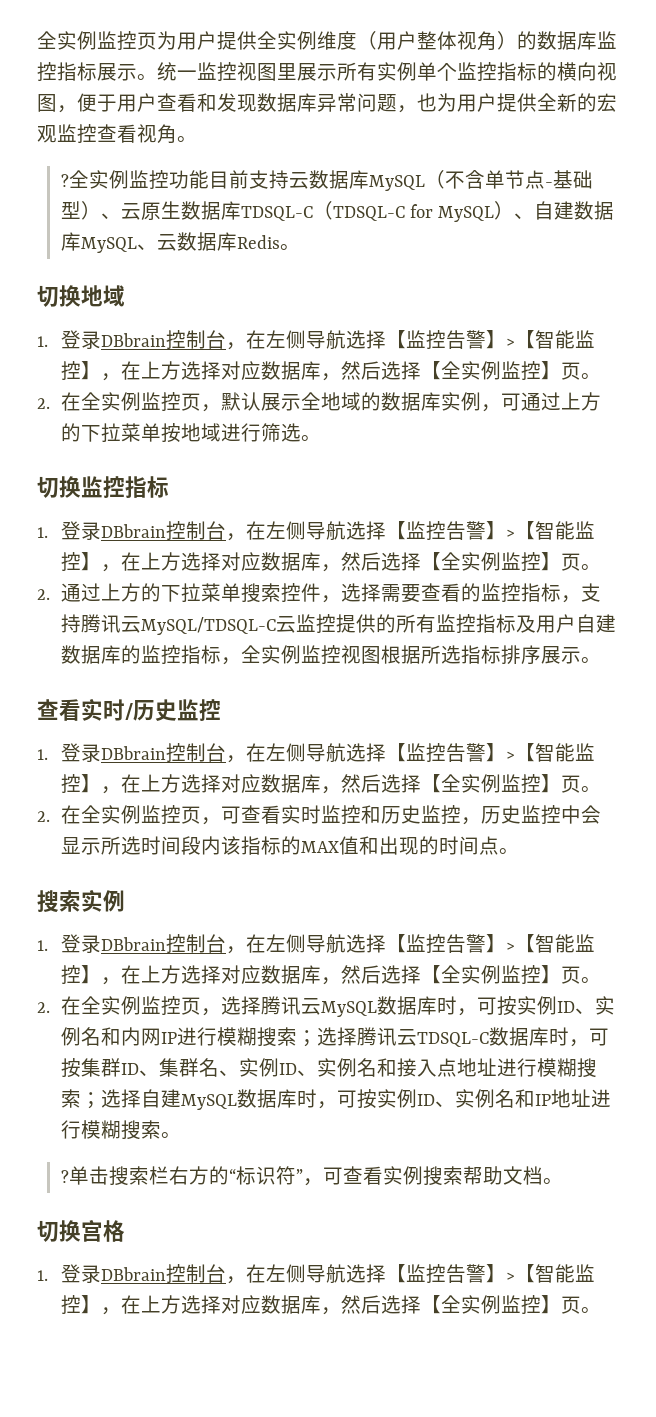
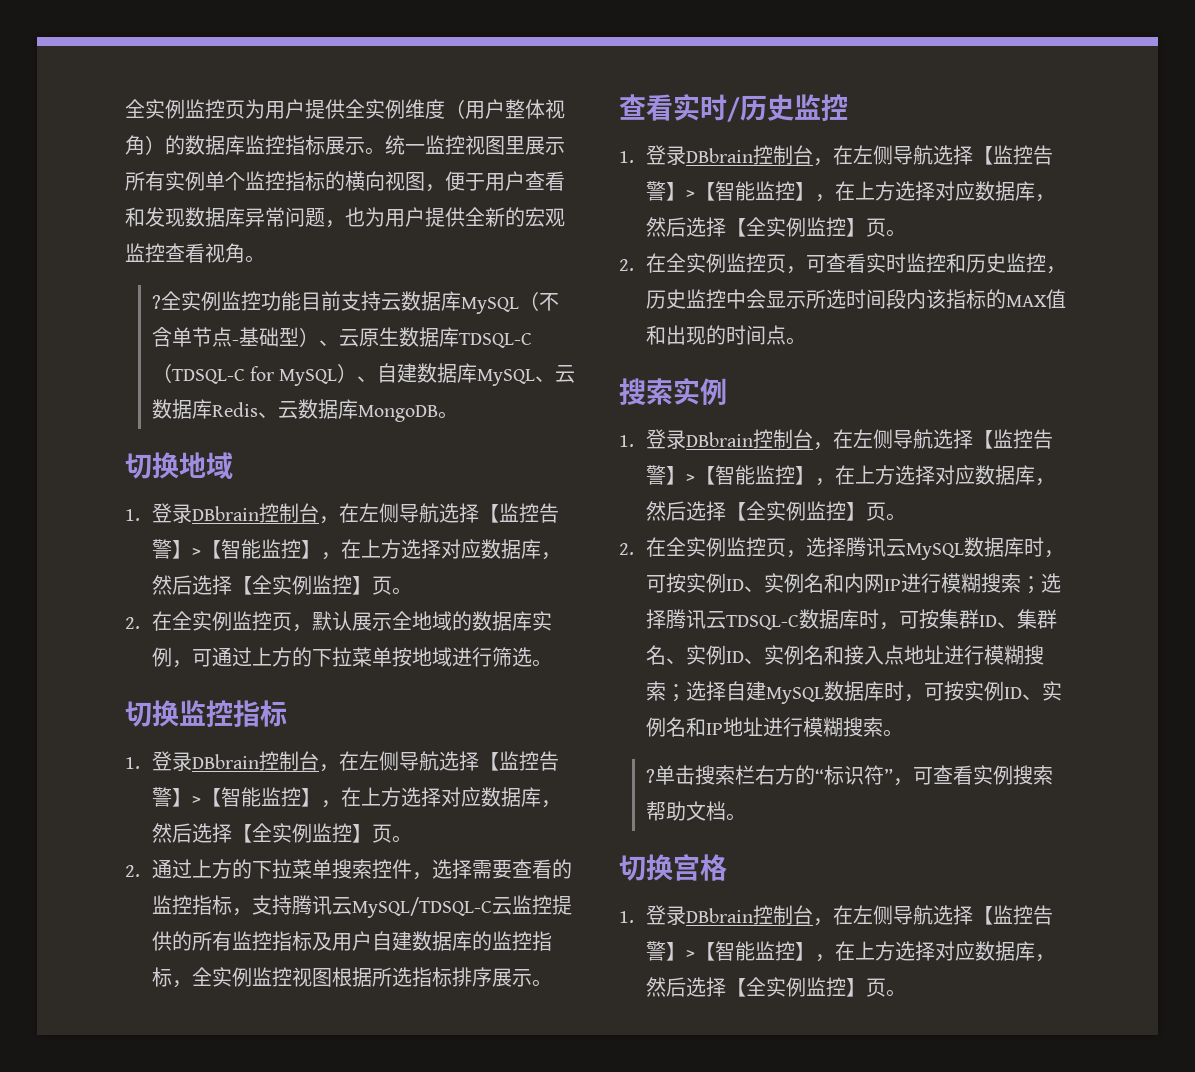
- 全实例监控功能目前支持云数据库MySQL（不含单节点-基础型）、云原生数据库TDSQL-C（TDSQL-C for MySQL）、自建数据库MySQL、云数据库Redis。
+ 全实例监控功能目前支持云数据库MySQL（不含单节点-基础型）、云原生数据库TDSQL-C（TDSQL-C for MySQL）、自建数据库MySQL、云数据库Redis、云数据库MongoDB。

